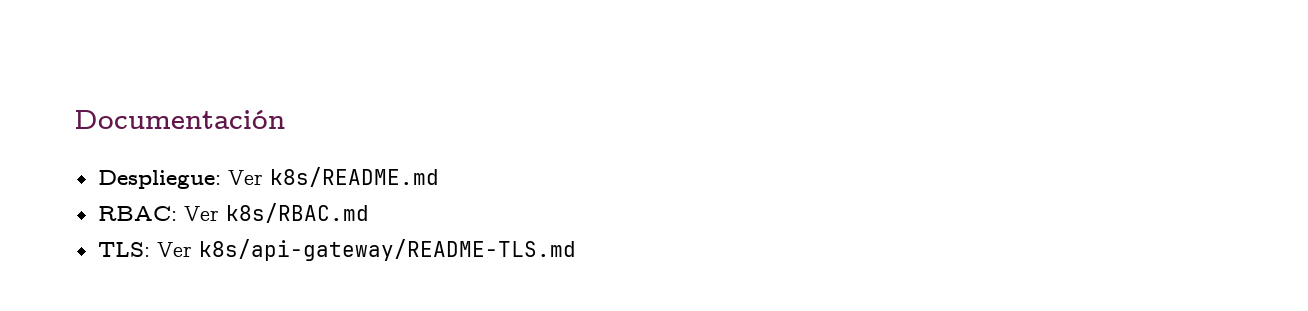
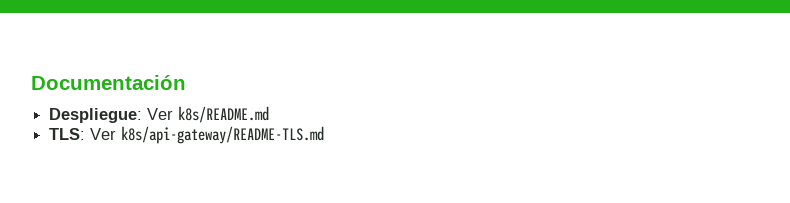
- RBAC: Ver k8s/RBAC.md

